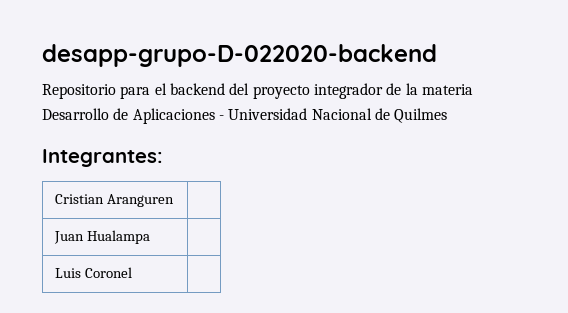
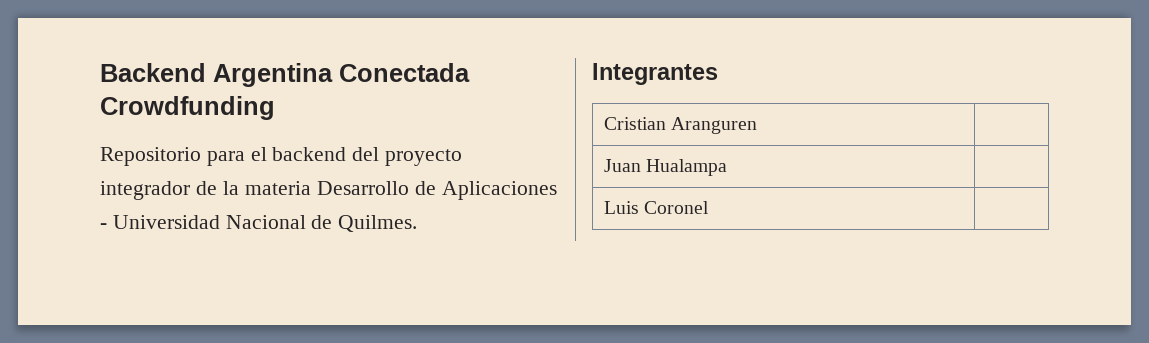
- desapp-grupo-D-022020-backend
+ Backend Argentina Conectada Crowdfunding
- Repositorio para el backend del proyecto integrador de la materia Desarrollo de Aplicaciones - Universidad Nacional de Quilmes
- Integrantes:
+ Repositorio para el backend del proyecto integrador de la materia Desarrollo de Aplicaciones - Universidad Nacional de Quilmes.
+ Integrantes

